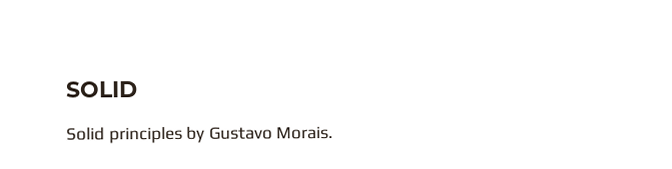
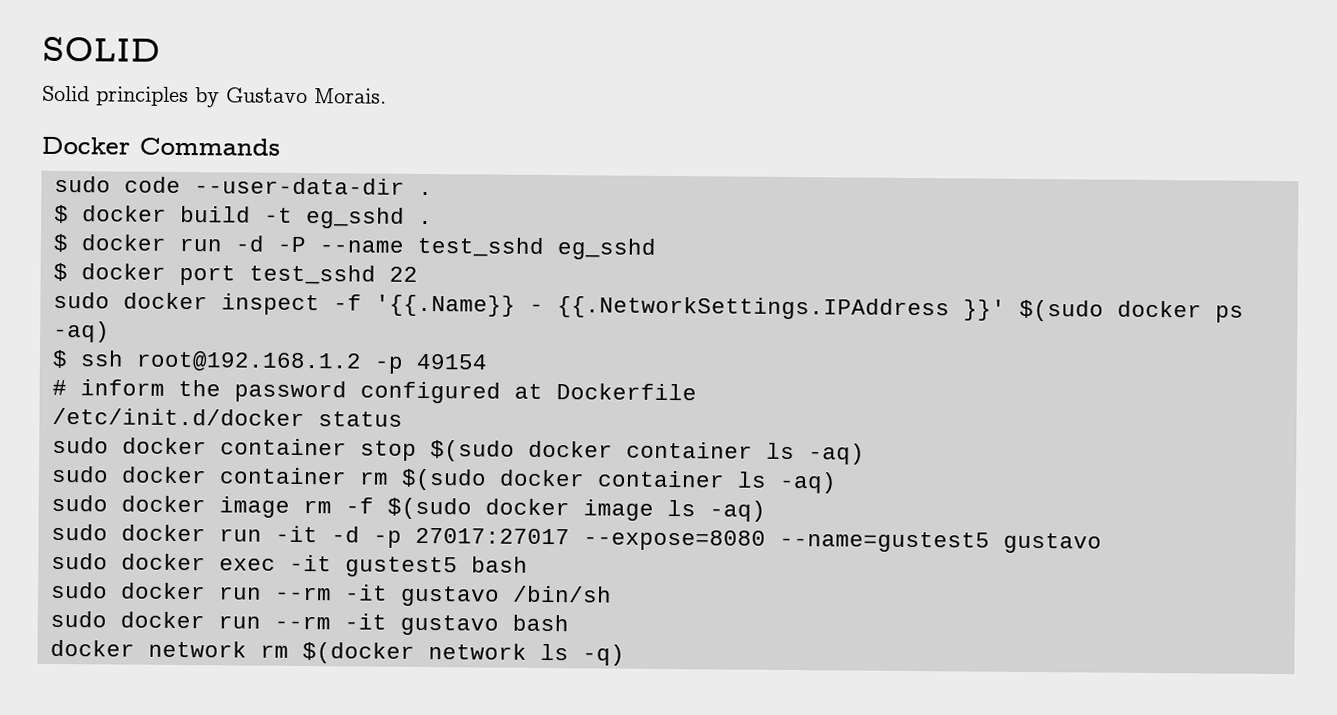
+ Docker Commands
+ sudo code --user-data-dir .
+ $ docker build -t eg_sshd .
+ $ docker run -d -P --name test_sshd eg_sshd
+ $ docker port test_sshd 22
+ sudo docker inspect -f '{{.Name}} - {{.NetworkSettings.IPAddress }}' $(sudo docker ps -aq)
+ $ ssh root@192.168.1.2 -p 49154
+ # inform the password configured at Dockerfile
+ /etc/init.d/docker status
+ sudo docker container stop $(sudo docker container ls -aq)
+ sudo docker container rm $(sudo docker container ls -aq)
+ sudo docker image rm -f $(sudo docker image ls -aq)
+ sudo docker run -it -d -p 27017:27017 --expose=8080 --name=gustest5 gustavo
+ sudo docker exec -it gustest5 bash
+ sudo docker run --rm -it gustavo /bin/sh
+ sudo docker run --rm -it gustavo bash
+ docker network rm $(docker network ls -q)

